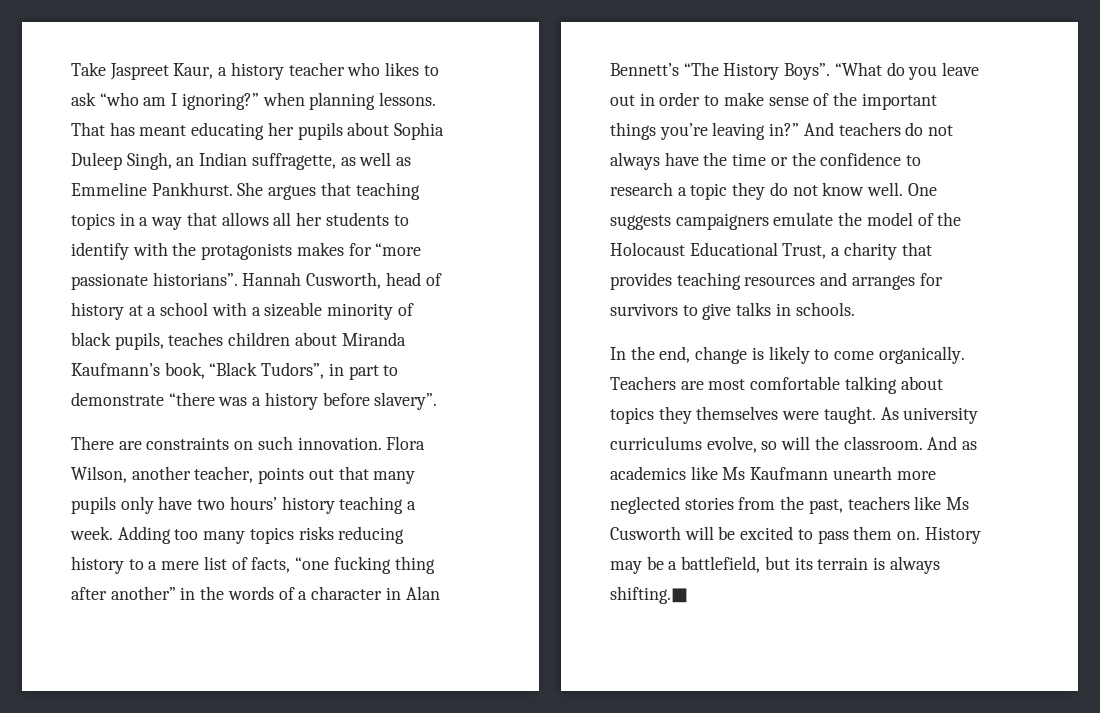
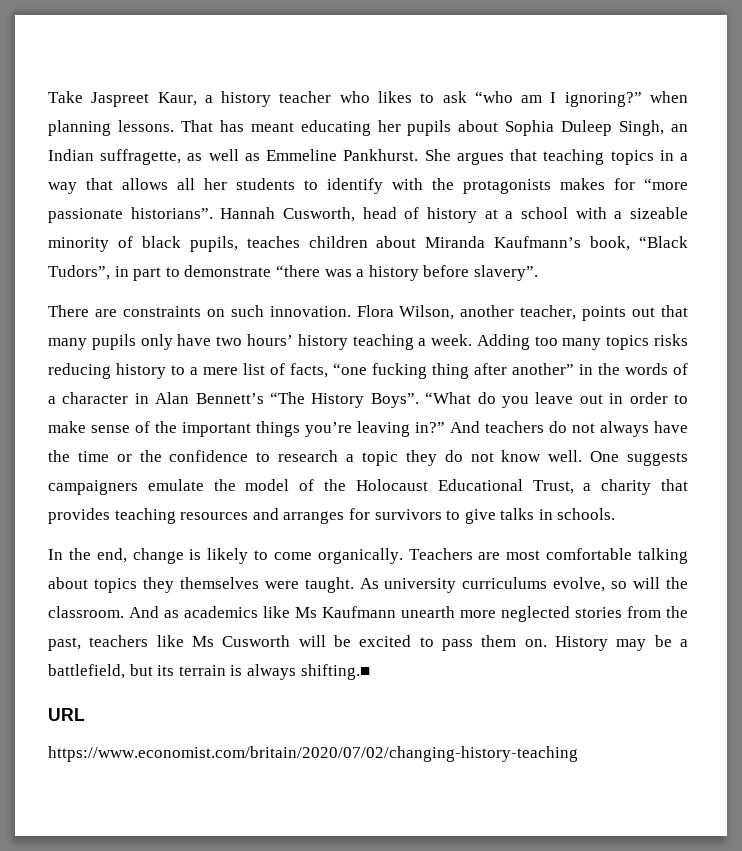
+ URL
+ https://www.economist.com/britain/2020/07/02/changing-history-teaching

